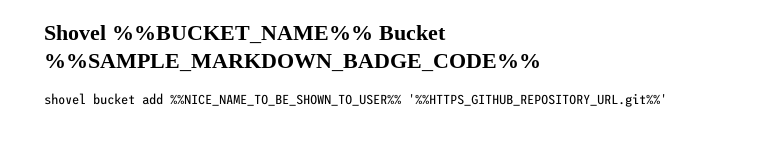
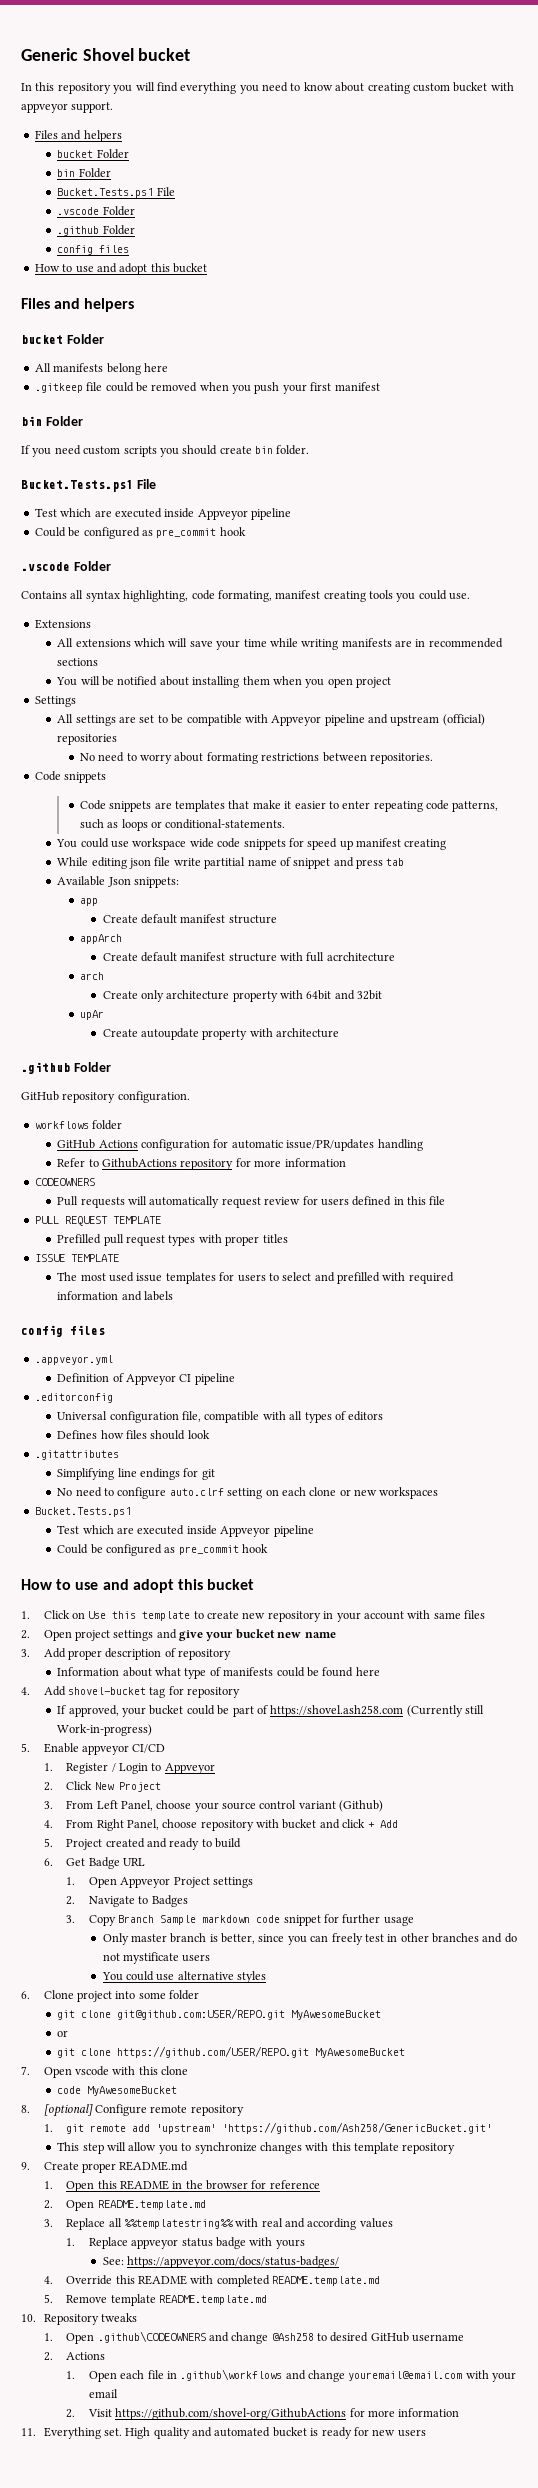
- Shovel %%BUCKET_NAME%% Bucket %%SAMPLE_MARKDOWN_BADGE_CODE%%
- shovel bucket add %%NICE_NAME_TO_BE_SHOWN_TO_USER%% '%%HTTPS_GITHUB_REPOSITORY_URL.git%%'
+ Generic Shovel bucket
+ In this repository you will find everything you need to know about creating custom bucket with appveyor support.
+ Files and helpers
+ bucket Folder
+ bin Folder
+ Bucket.Tests.ps1 File
+ .vscode Folder
+ .github Folder
+ config files
+ How to use and adopt this bucket
+ Files and helpers
+ bucket Folder
+ All manifests belong here
+ .gitkeep file could be removed when you push your first manifest
+ bin Folder
+ If you need custom scripts you should create bin folder.
+ Bucket.Tests.ps1 File
+ Test which are executed inside Appveyor pipeline
+ Could be configured as pre_commit hook
+ .vscode Folder
+ Contains all syntax highlighting, code formating, manifest creating tools you could use.
+ Extensions
+ All extensions which will save your time while writing manifests are in recommended sections
+ You will be notified about installing them when you open project
+ Settings
+ All settings are set to be compatible with Appveyor pipeline and upstream (official) repositories
+ No need to worry about formating restrictions between repositories.
+ Code snippets
+ Code snippets are templates that make it easier to enter repeating code patterns, such as loops or conditional-statements.
+ You could use workspace wide code snippets for speed up manifest creating
+ While editing json file write partitial name of snippet and press tab
+ Available Json snippets:
+ app
+ Create default manifest structure
+ appArch
+ Create default manifest structure with full acrchitecture
+ arch
+ Create only architecture property with 64bit and 32bit
+ upAr
+ Create autoupdate property with architecture
+ .github Folder
+ GitHub repository configuration.
+ workflows folder
+ GitHub Actions configuration for automatic issue/PR/updates handling
+ Refer to GithubActions repository for more information
+ CODEOWNERS
+ Pull requests will automatically request review for users defined in this file
+ PULL REQUEST TEMPLATE
+ Prefilled pull request types with proper titles
+ ISSUE TEMPLATE
+ The most used issue templates for users to select and prefilled with required information and labels
+ config files
+ .appveyor.yml
+ Definition of Appveyor CI pipeline
+ .editorconfig
+ Universal configuration file, compatible with all types of editors
+ Defines how files should look
+ .gitattributes
+ Simplifying line endings for git
+ No need to configure auto.clrf setting on each clone or new workspaces
+ Bucket.Tests.ps1
+ Test which are executed inside Appveyor pipeline
+ Could be configured as pre_commit hook
+ How to use and adopt this bucket
+ 1. Click on Use this template to create new repository in your account with same files
+ 2. Open project settings and give your bucket new name
+ 3. Add proper description of repository
+ Information about what type of manifests could be found here
+ 4. Add shovel-bucket tag for repository
+ If approved, your bucket could be part of https://shovel.ash258.com (Currently still Work-in-progress)
+ 5. Enable appveyor CI/CD
+ 1. Register / Login to Appveyor
+ 2. Click New Project
+ 3. From Left Panel, choose your source control variant (Github)
+ 4. From Right Panel, choose repository with bucket and click + Add
+ 5. Project created and ready to build
+ 6. Get Badge URL
+ 1. Open Appveyor Project settings
+ 2. Navigate to Badges
+ 3. Copy Branch Sample markdown code snippet for further usage
+ Only master branch is better, since you can freely test in other branches and do not mystificate users
+ You could use alternative styles
+ 6. Clone project into some folder
+ git clone git@github.com:USER/REPO.git MyAwesomeBucket
+ or
+ git clone https://github.com/USER/REPO.git MyAwesomeBucket
+ 7. Open vscode with this clone
+ code MyAwesomeBucket
+ 8. [optional] Configure remote repository
+ 1. git remote add 'upstream' 'https://github.com/Ash258/GenericBucket.git'
+ This step will allow you to synchronize changes with this template repository
+ 9. Create proper README.md
+ 1. Open this README in the browser for reference
+ 2. Open README.template.md
+ 3. Replace all %%templatestring%% with real and according values
+ 1. Replace appveyor status badge with yours
+ See: https://appveyor.com/docs/status-badges/
+ 4. Override this README with completed README.template.md
+ 5. Remove template README.template.md
+ 10. Repository tweaks
+ 1. Open .github\CODEOWNERS and change @Ash258 to desired GitHub username
+ 2. Actions
+ 1. Open each file in .github\workflows and change youremail@email.com with your email
+ 2. Visit https://github.com/shovel-org/GithubActions for more information
+ 11. Everything set. High quality and automated bucket is ready for new users

